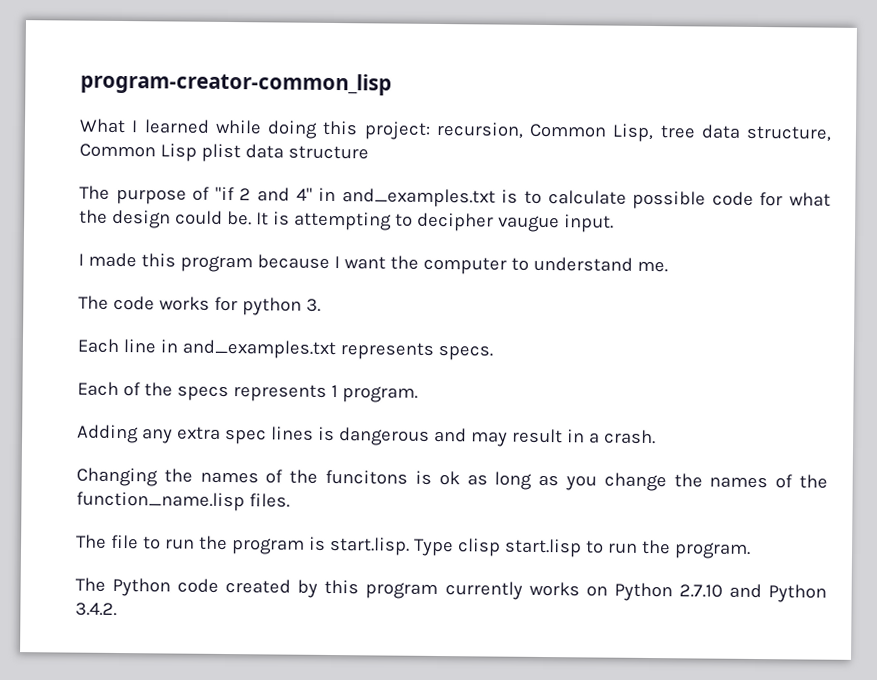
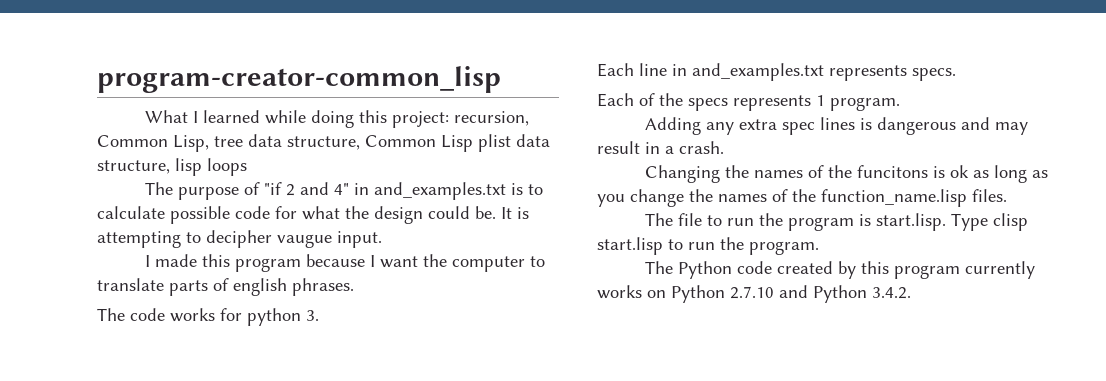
- What I learned while doing this project: recursion, Common Lisp, tree data structure, Common Lisp plist data structure
+ What I learned while doing this project: recursion, Common Lisp, tree data structure, Common Lisp plist data structure, lisp loops
- I made this program because I want the computer to understand me.
+ I made this program because I want the computer to translate parts of english phrases.

